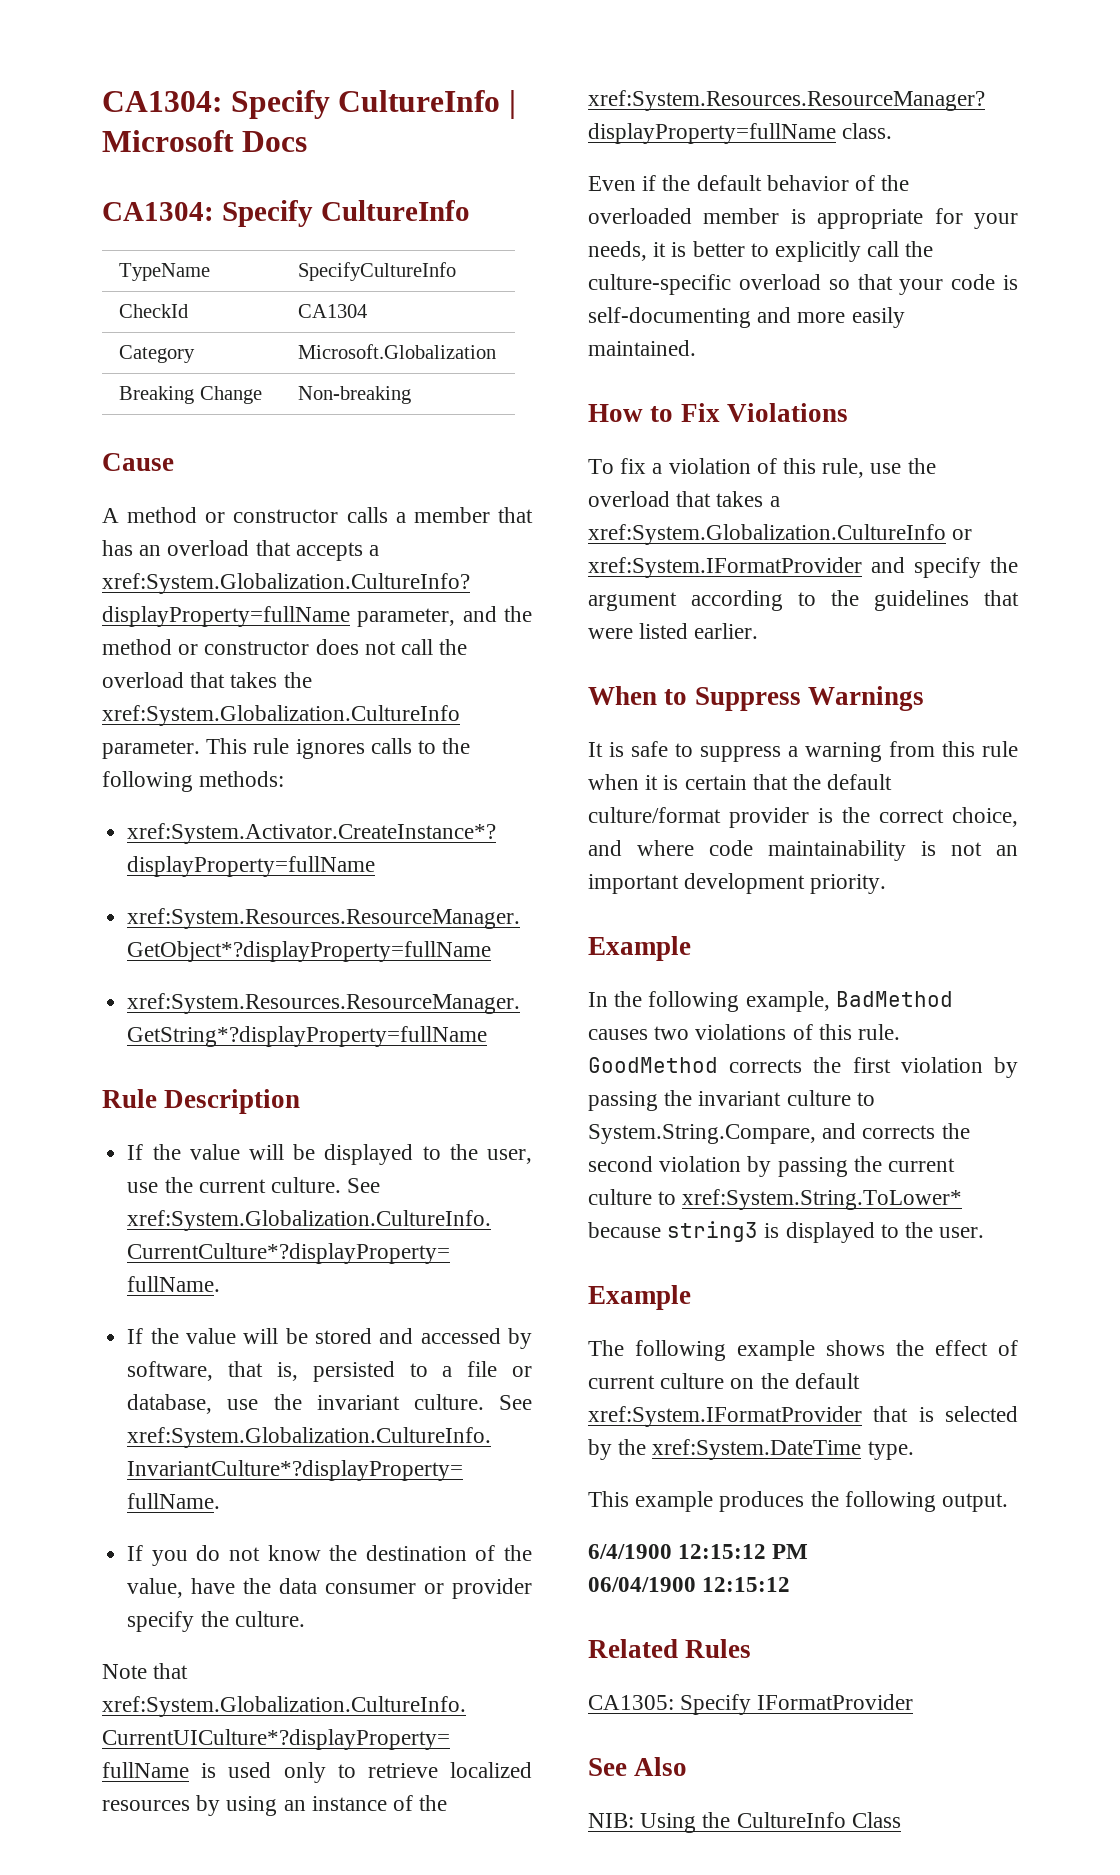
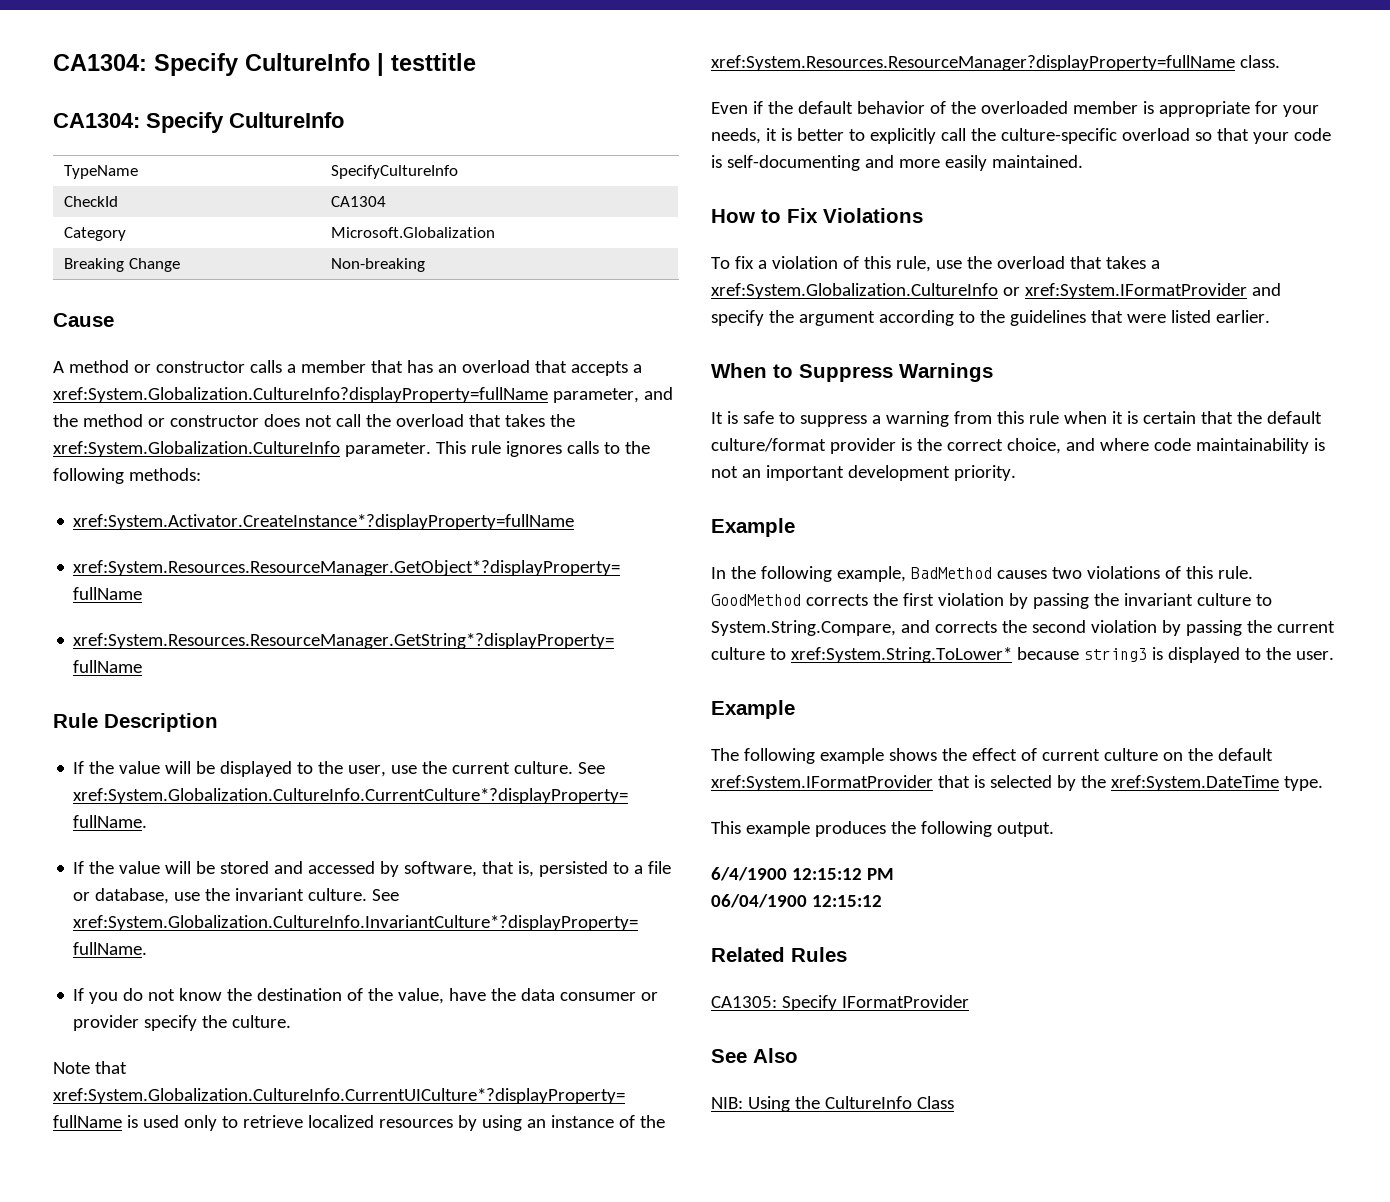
- CA1304: Specify CultureInfo | Microsoft Docs
+ CA1304: Specify CultureInfo | testtitle

